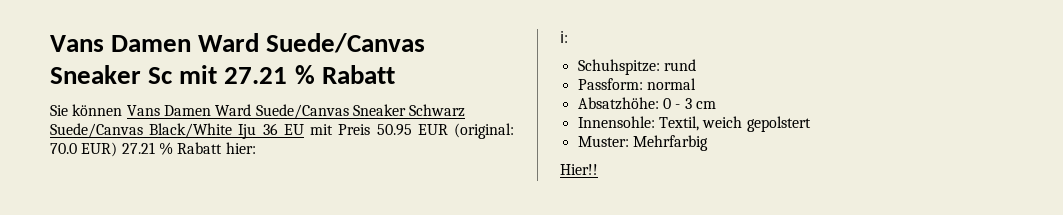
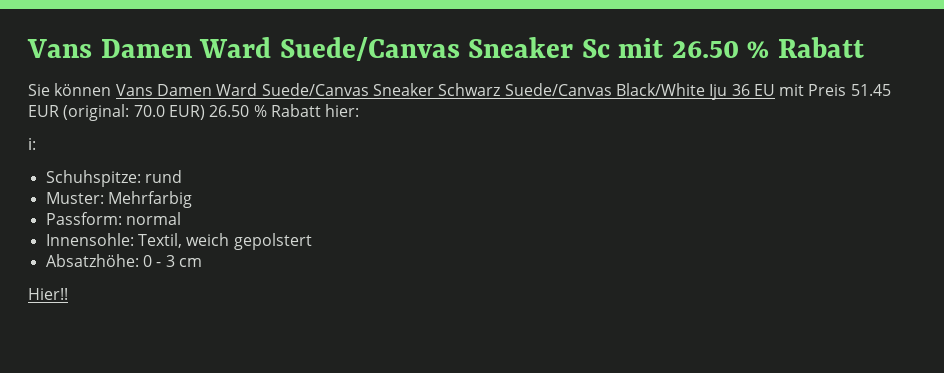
- Vans Damen Ward Suede/Canvas Sneaker Sc mit 27.21 % Rabatt
+ Vans Damen Ward Suede/Canvas Sneaker Sc mit 26.50 % Rabatt
- Sie können Vans Damen Ward Suede/Canvas Sneaker Schwarz Suede/Canvas Black/White Iju 36 EU mit Preis 50.95 EUR (original: 70.0 EUR) 27.21 % Rabatt hier:
+ Sie können Vans Damen Ward Suede/Canvas Sneaker Schwarz Suede/Canvas Black/White Iju 36 EU mit Preis 51.45 EUR (original: 70.0 EUR) 26.50 % Rabatt hier:
+ Muster: Mehrfarbig
+ Innensohle: Textil, weich gepolstert
- Innensohle: Textil, weich gepolstert
- Muster: Mehrfarbig

